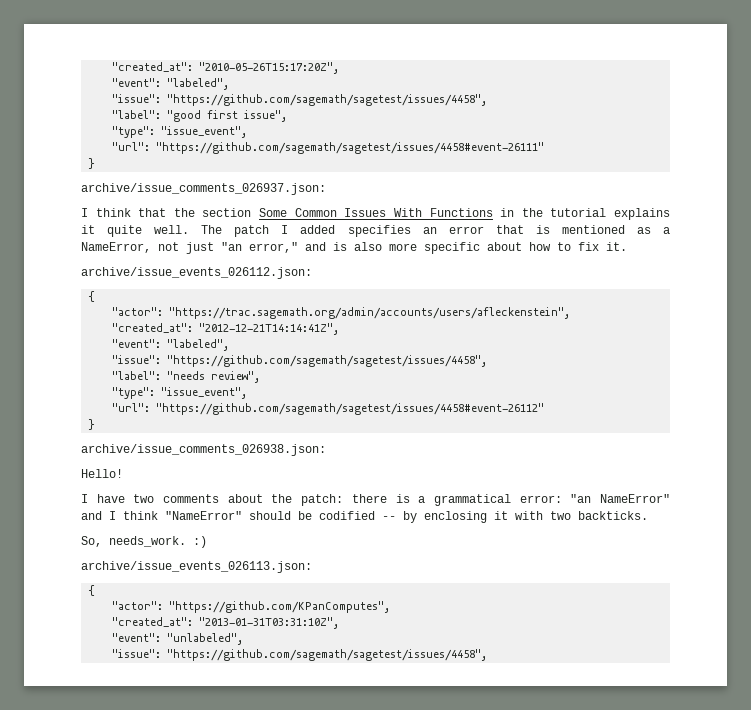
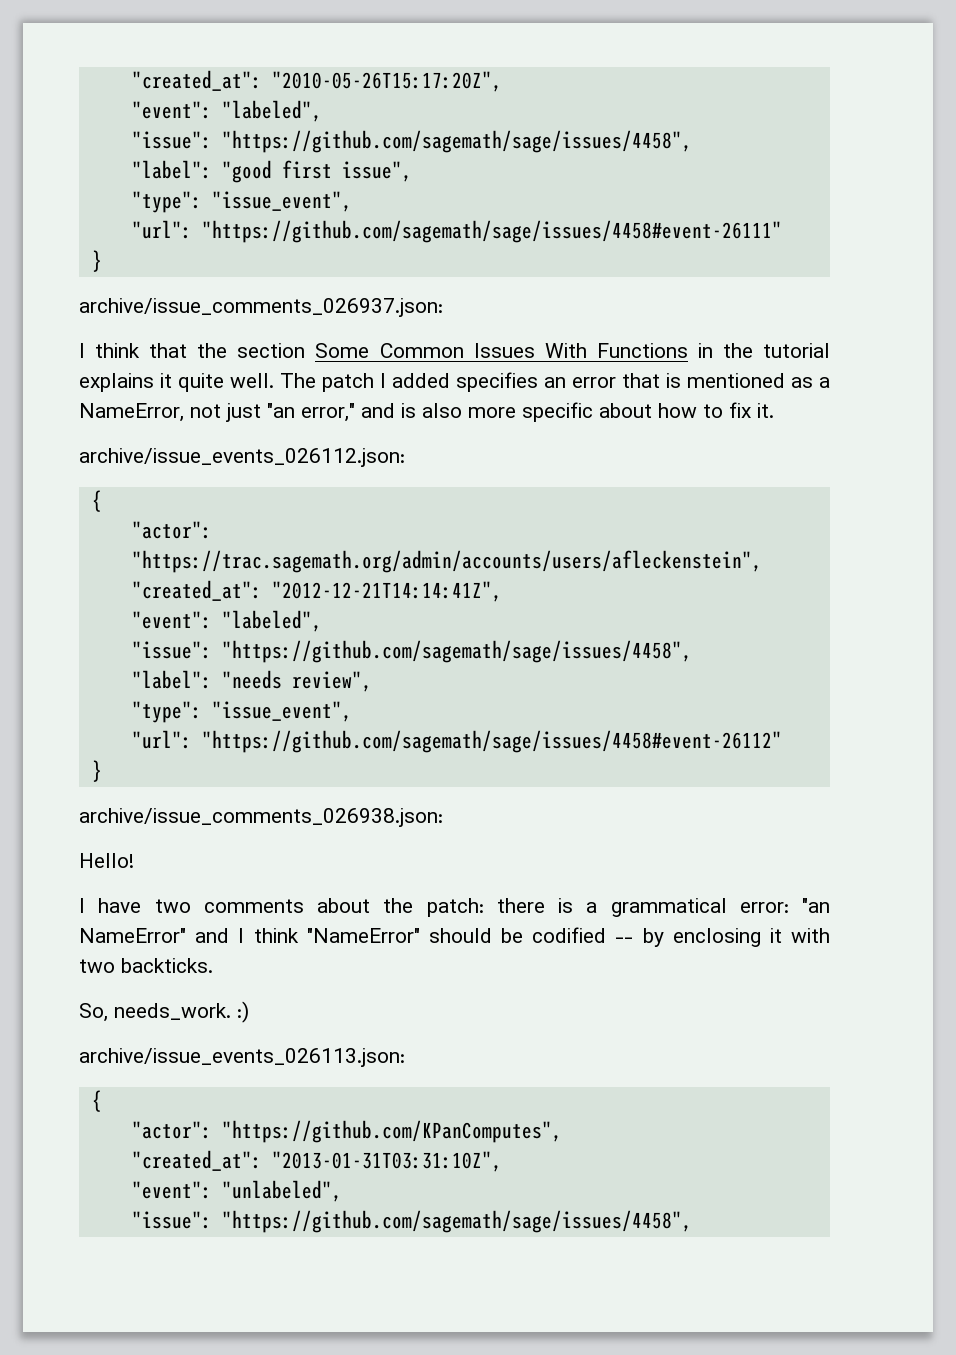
  "created_at": "2010-05-26T15:17:20Z",
  "event": "labeled",
- "issue": "https://github.com/sagemath/sagetest/issues/4458",
+ "issue": "https://github.com/sagemath/sage/issues/4458",
- "url": "https://github.com/sagemath/sagetest/issues/4458#event-26111"
+ "url": "https://github.com/sagemath/sage/issues/4458#event-26111"
  "created_at": "2012-12-21T14:14:41Z",
  "event": "labeled",
- "issue": "https://github.com/sagemath/sagetest/issues/4458",
+ "issue": "https://github.com/sagemath/sage/issues/4458",
- "url": "https://github.com/sagemath/sagetest/issues/4458#event-26112"
+ "url": "https://github.com/sagemath/sage/issues/4458#event-26112"
  "event": "unlabeled",
- "issue": "https://github.com/sagemath/sagetest/issues/4458",
+ "issue": "https://github.com/sagemath/sage/issues/4458",

